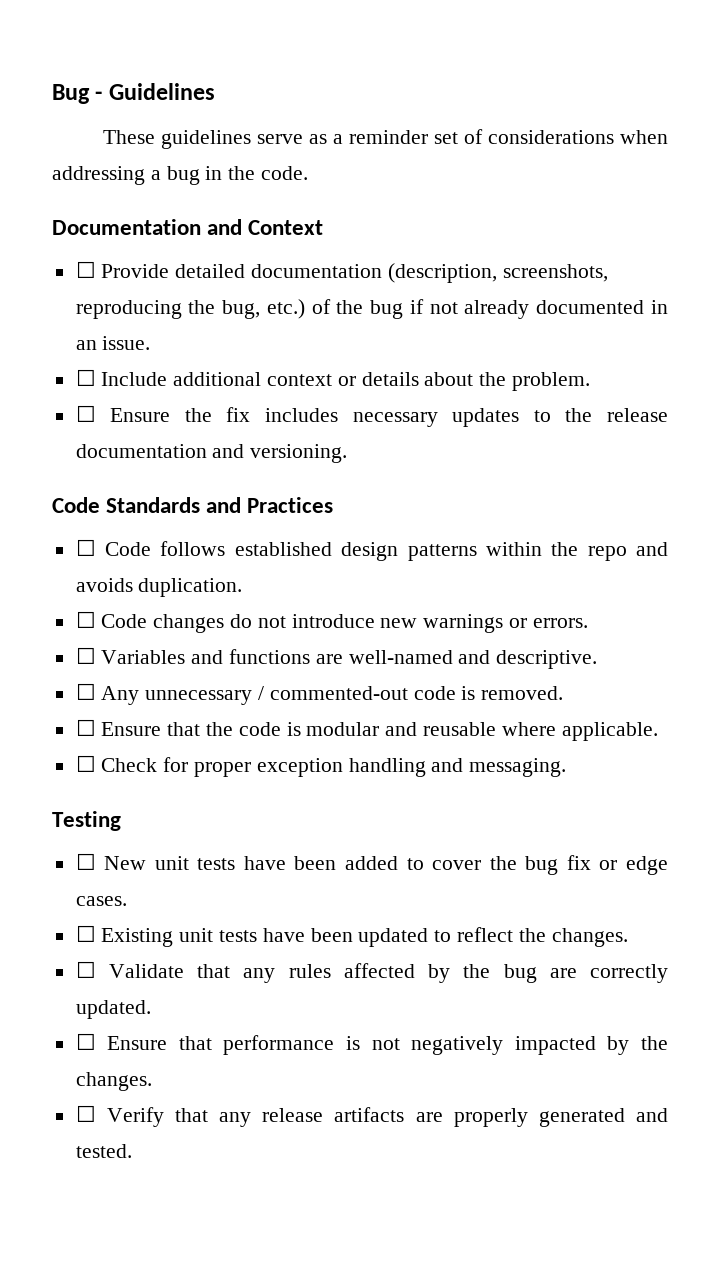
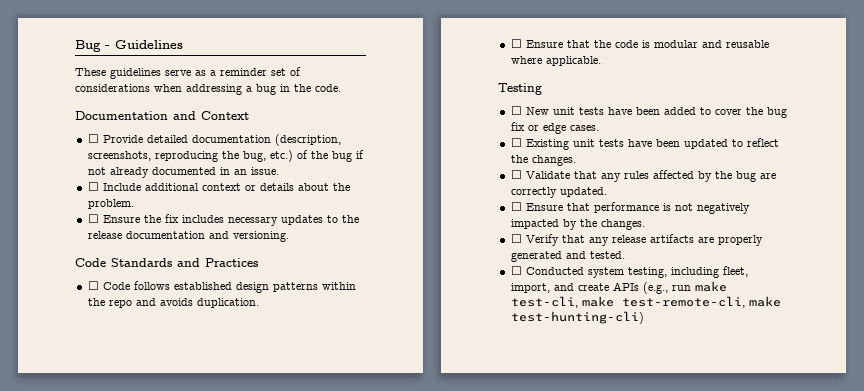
- ☐ Code changes do not introduce new warnings or errors.
- ☐ Variables and functions are well-named and descriptive.
- ☐ Any unnecessary / commented-out code is removed.
- ☐ Check for proper exception handling and messaging.
+ ☐ Conducted system testing, including fleet, import, and create APIs (e.g., run make test-cli, make test-remote-cli, make test-hunting-cli)

